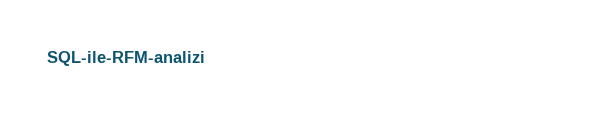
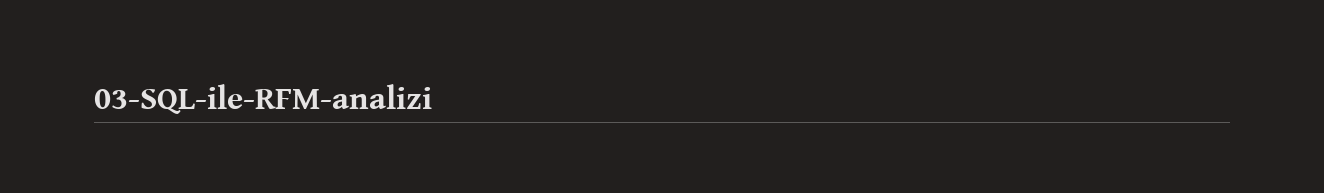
- SQL-ile-RFM-analizi
+ 03-SQL-ile-RFM-analizi

